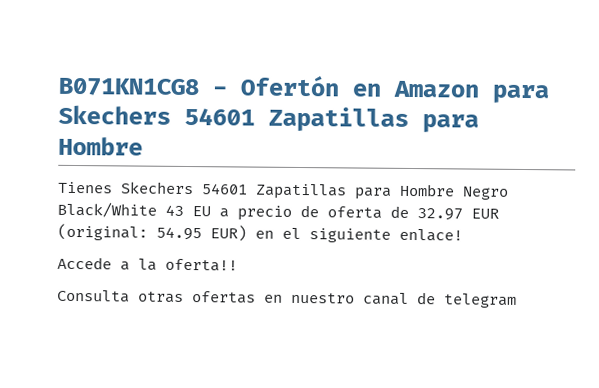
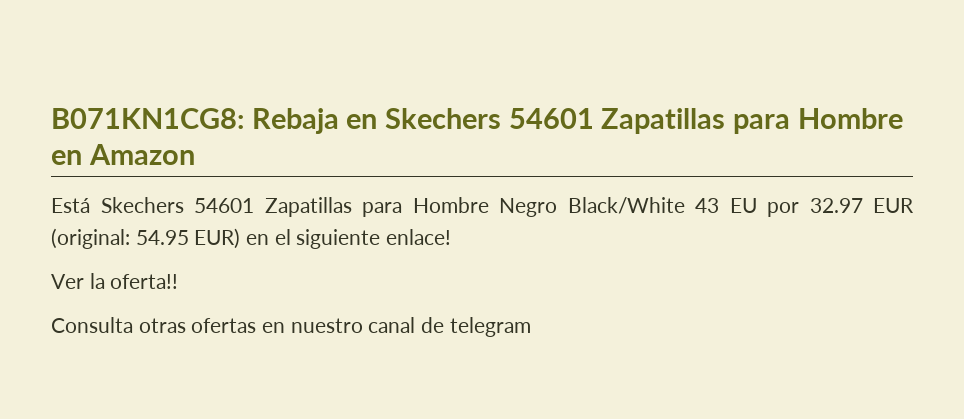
- B071KN1CG8 - Ofertón en Amazon para Skechers 54601 Zapatillas para Hombre
- Tienes Skechers 54601 Zapatillas para Hombre Negro Black/White 43 EU a precio de oferta de 32.97 EUR (original: 54.95 EUR) en el siguiente enlace!
+ B071KN1CG8: Rebaja en Skechers 54601 Zapatillas para Hombre en Amazon
+ Está Skechers 54601 Zapatillas para Hombre Negro Black/White 43 EU por 32.97 EUR (original: 54.95 EUR) en el siguiente enlace!
- Accede a la oferta!!
+ Ver la oferta!!

